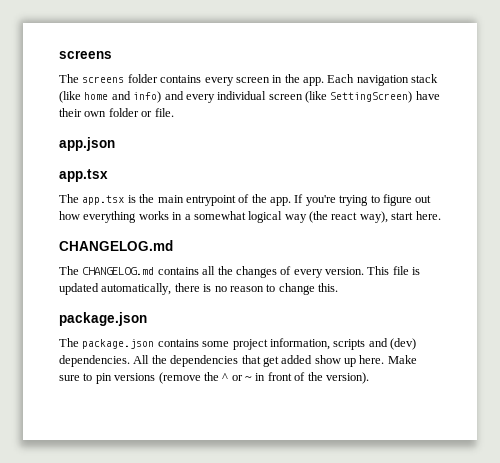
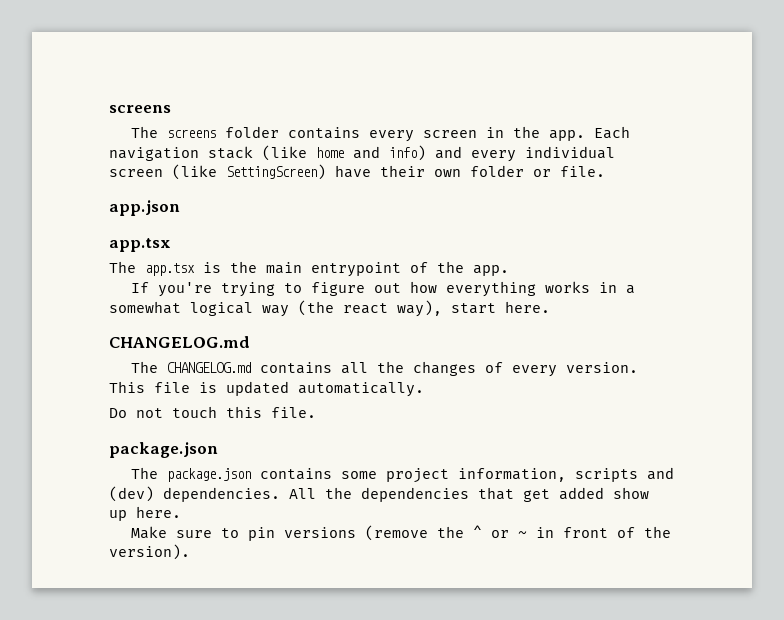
- The app.tsx is the main entrypoint of the app. If you're trying to figure out how everything works in a somewhat logical way (the react way), start here.
+ The app.tsx is the main entrypoint of the app.
+ If you're trying to figure out how everything works in a somewhat logical way (the react way), start here.
- This file is updated automatically, there is no reason to change this.
+ This file is updated automatically.
+ Do not touch this file.
- All the dependencies that get added show up here. Make sure to pin versions (remove the ^ or ~ in front of the version).
+ All the dependencies that get added show up here.
+ Make sure to pin versions (remove the ^ or ~ in front of the version).

